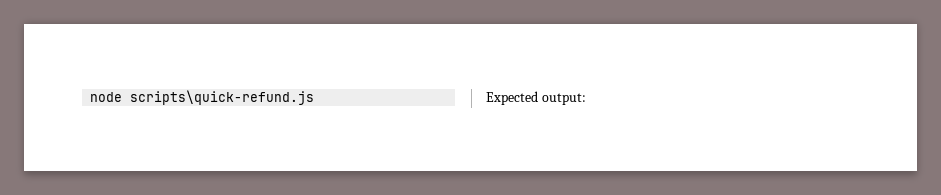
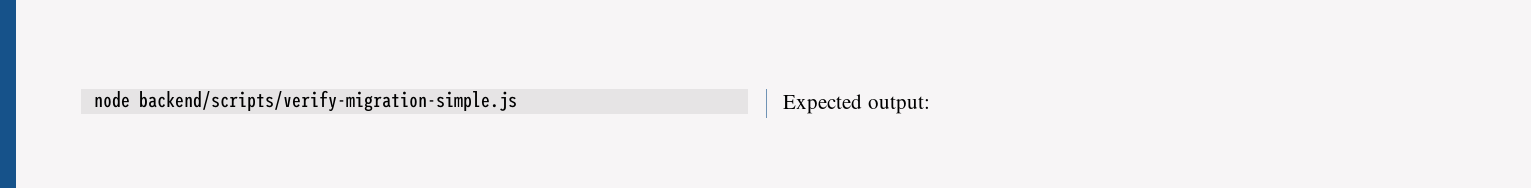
- node scripts\quick-refund.js
+ node backend/scripts/verify-migration-simple.js

